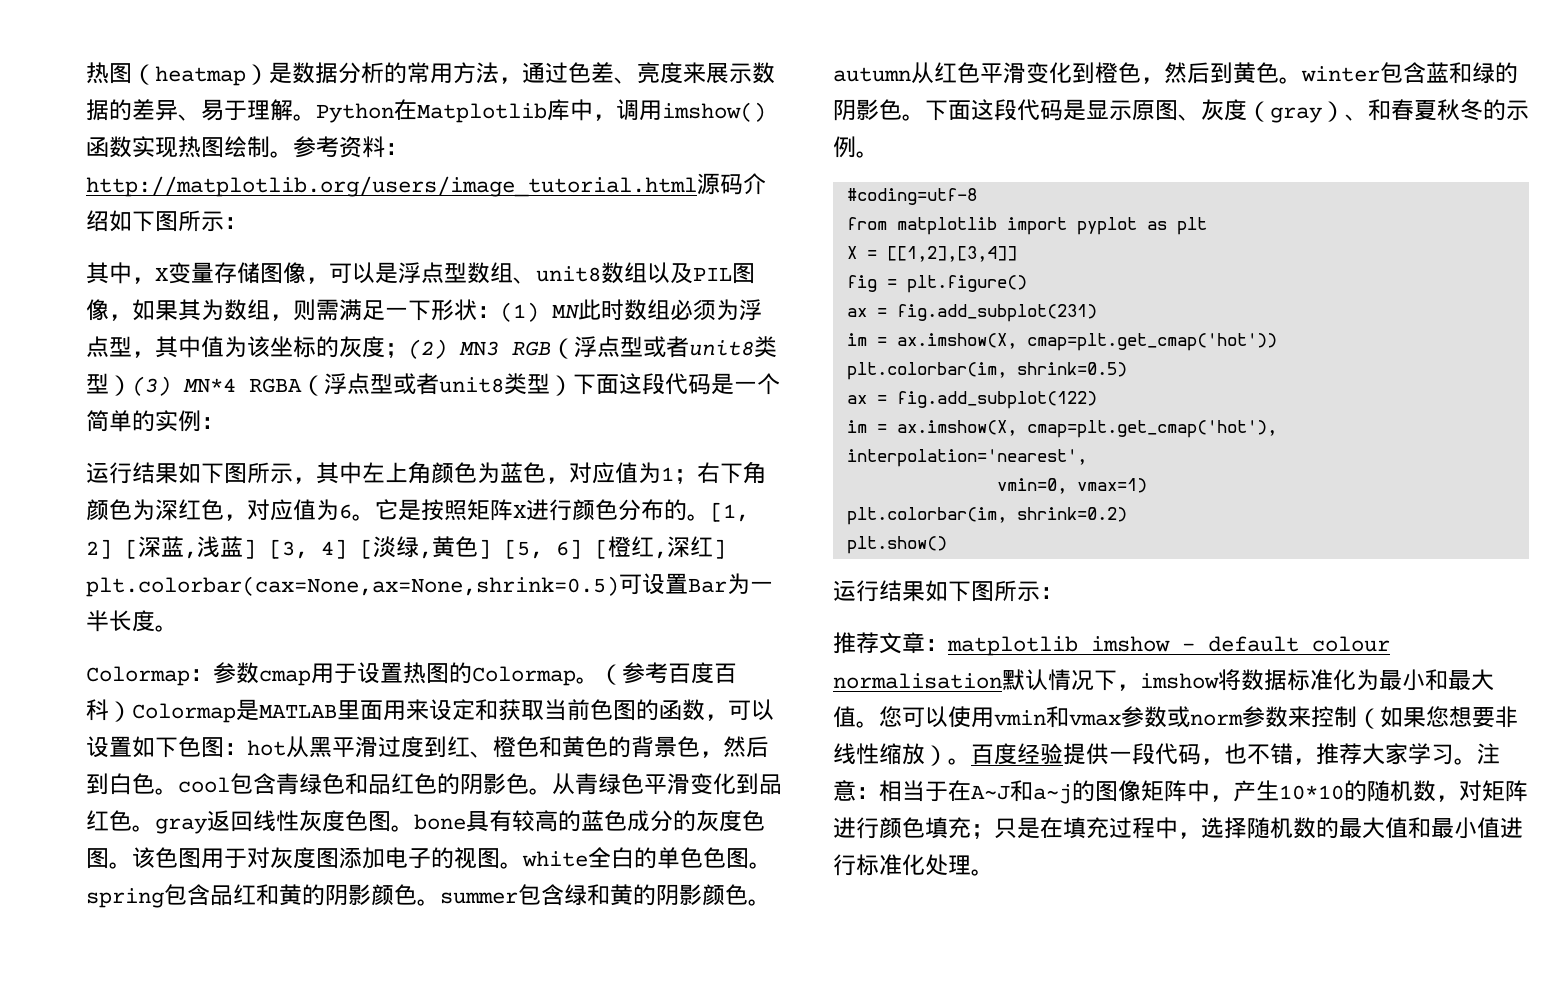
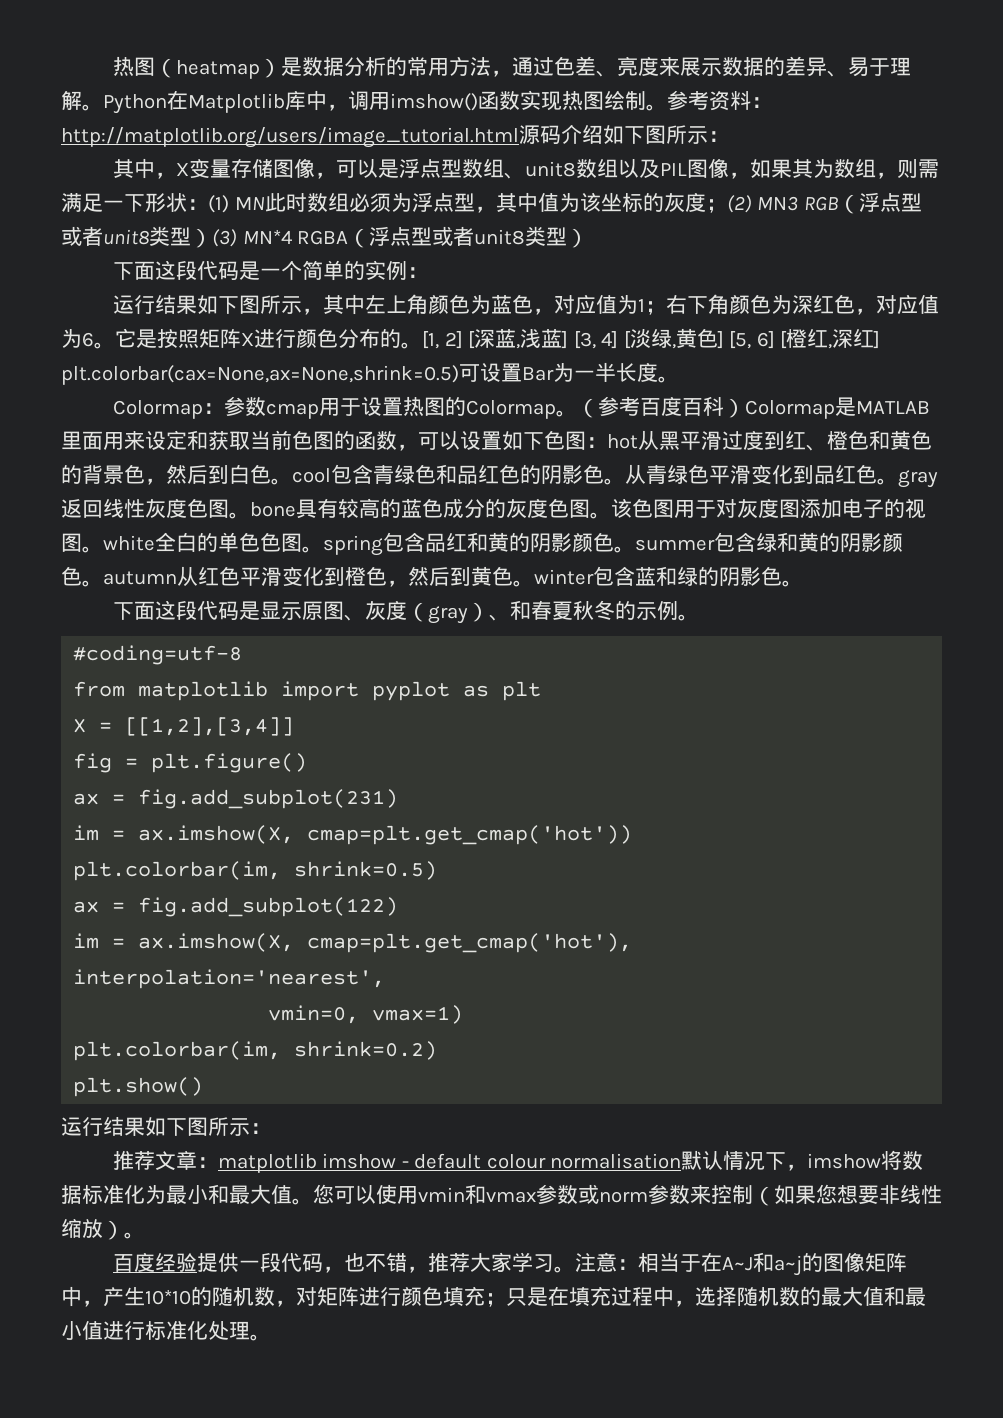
- (2) MN3 RGB（浮点型或者unit8类型）(3) MN*4 RGBA（浮点型或者unit8类型）下面这段代码是一个简单的实例：
+ (2) MN3 RGB（浮点型或者unit8类型）(3) MN*4 RGBA（浮点型或者unit8类型）
+ 下面这段代码是一个简单的实例：
- 该色图用于对灰度图添加电子的视图。white全白的单色色图。spring包含品红和黄的阴影颜色。summer包含绿和黄的阴影颜色。autumn从红色平滑变化到橙色，然后到黄色。winter包含蓝和绿的阴影色。下面这段代码是显示原图、灰度（gray）、和春夏秋冬的示例。
+ 该色图用于对灰度图添加电子的视图。white全白的单色色图。spring包含品红和黄的阴影颜色。summer包含绿和黄的阴影颜色。autumn从红色平滑变化到橙色，然后到黄色。winter包含蓝和绿的阴影色。
+ 下面这段代码是显示原图、灰度（gray）、和春夏秋冬的示例。
- 您可以使用vmin和vmax参数或norm参数来控制（如果您想要非线性缩放）。百度经验提供一段代码，也不错，推荐大家学习。
+ 您可以使用vmin和vmax参数或norm参数来控制（如果您想要非线性缩放）。
+ 百度经验提供一段代码，也不错，推荐大家学习。

